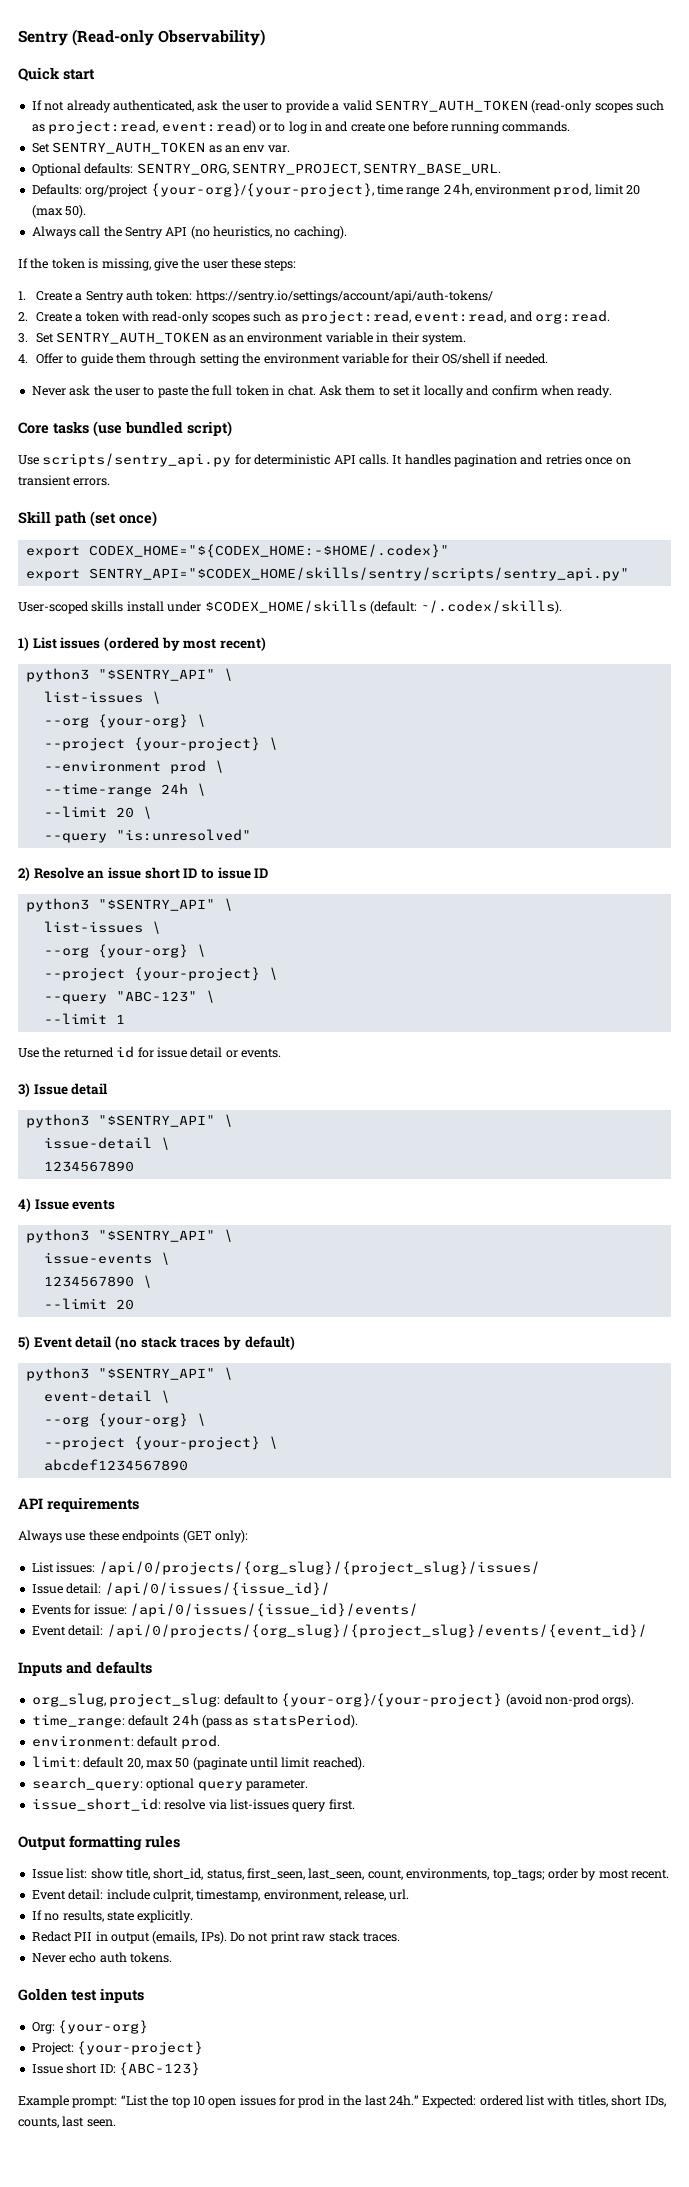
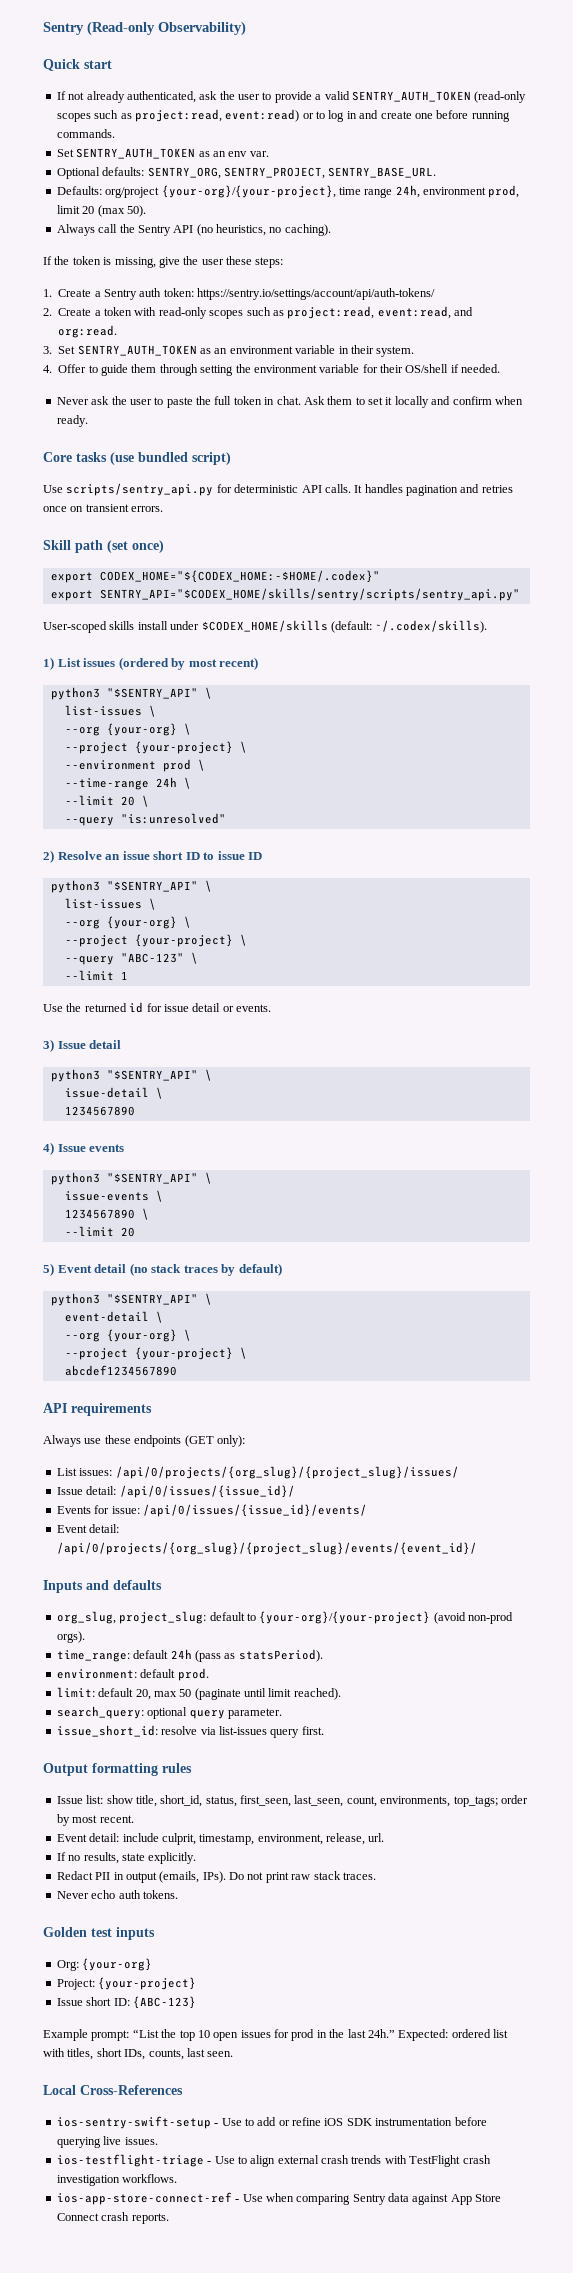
+ Local Cross-References
+ ios-sentry-swift-setup - Use to add or refine iOS SDK instrumentation before querying live issues.
+ ios-testflight-triage - Use to align external crash trends with TestFlight crash investigation workflows.
+ ios-app-store-connect-ref - Use when comparing Sentry data against App Store Connect crash reports.

